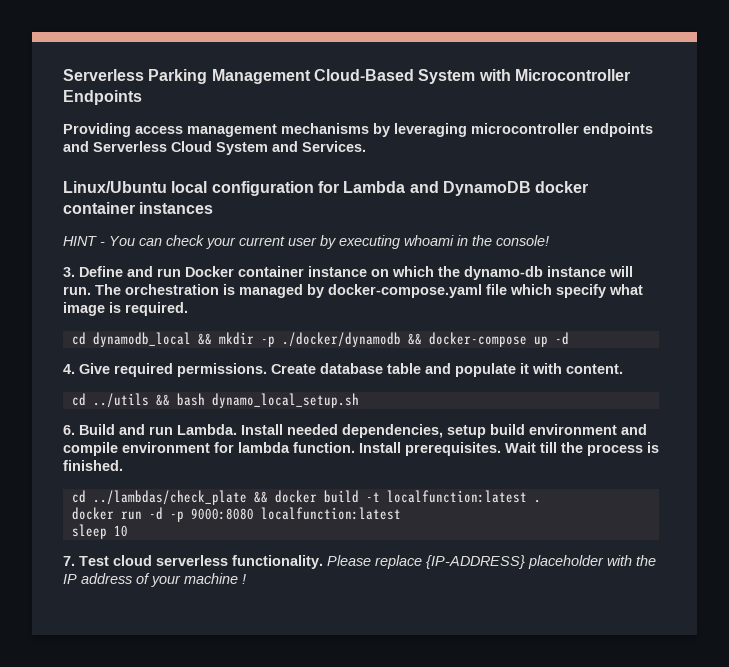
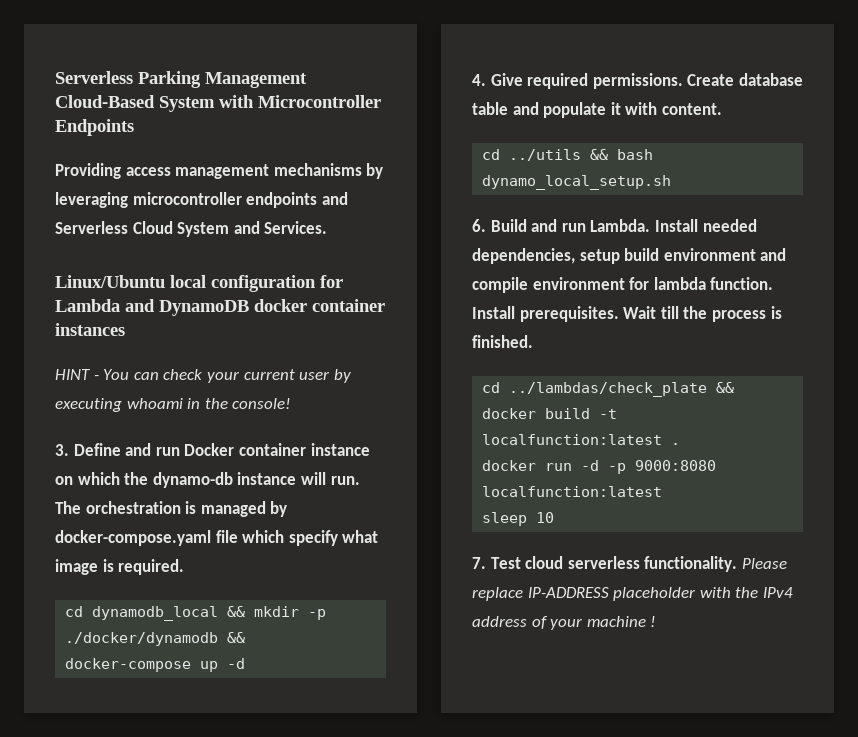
- Please replace {IP-ADDRESS} placeholder with the IP address of your machine !
+ Please replace IP-ADDRESS placeholder with the IPv4 address of your machine !

